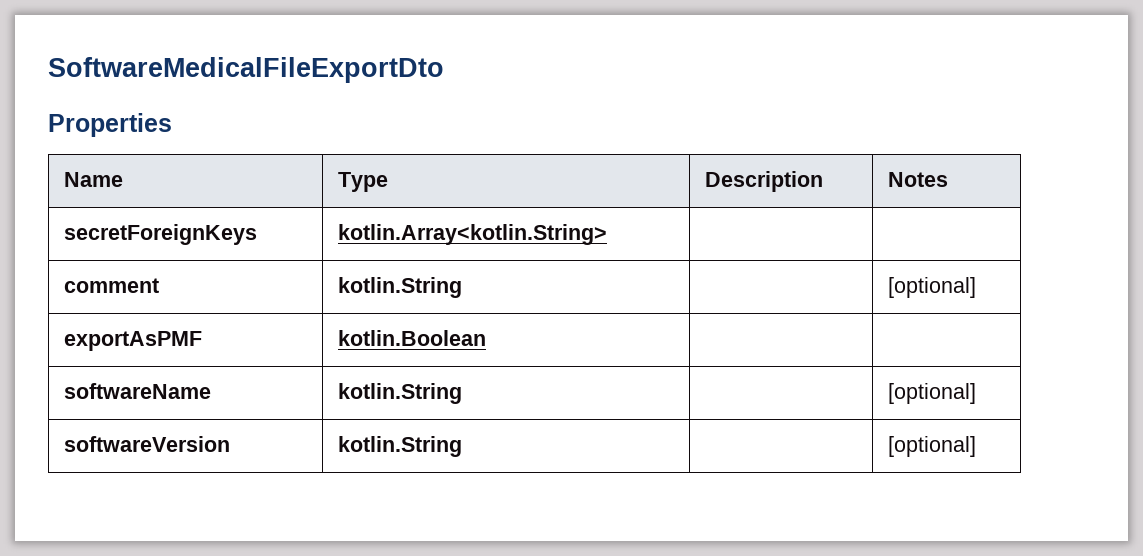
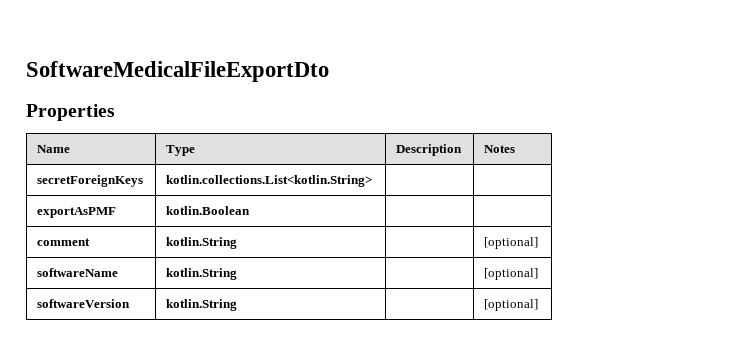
- secretForeignKeys | kotlin.Array<kotlin.String> | |
+ secretForeignKeys | kotlin.collections.List<kotlin.String> | |
+ exportAsPMF | kotlin.Boolean | |
- exportAsPMF | kotlin.Boolean | |

